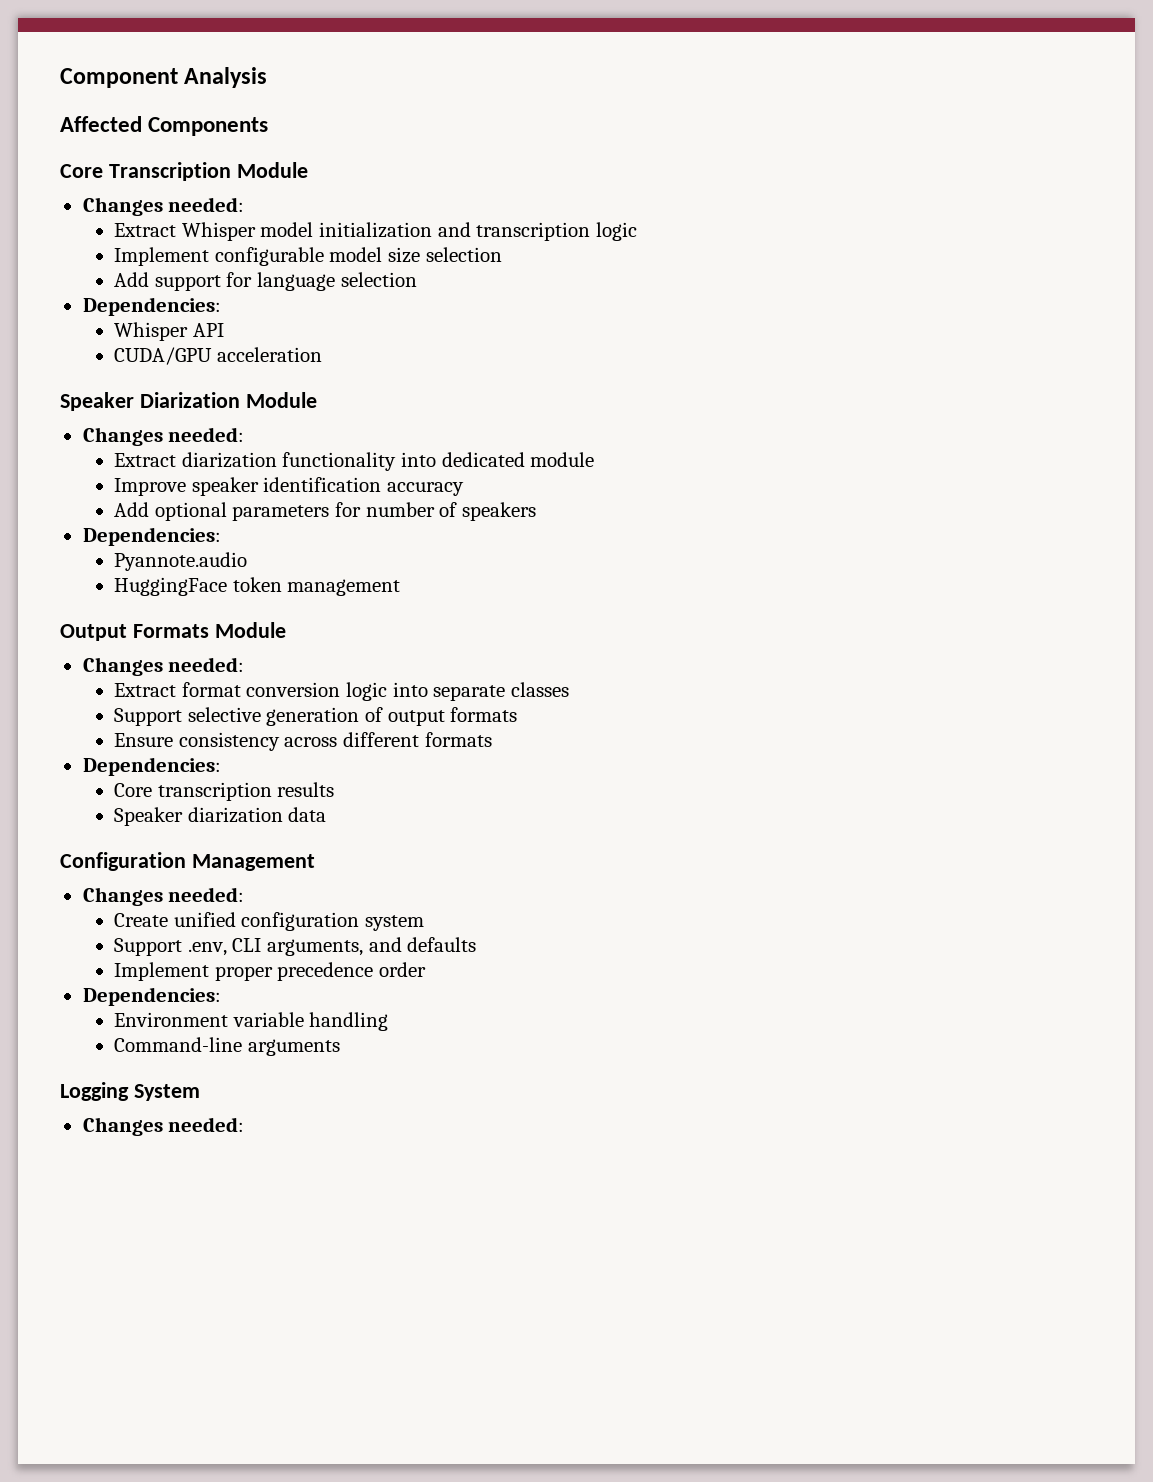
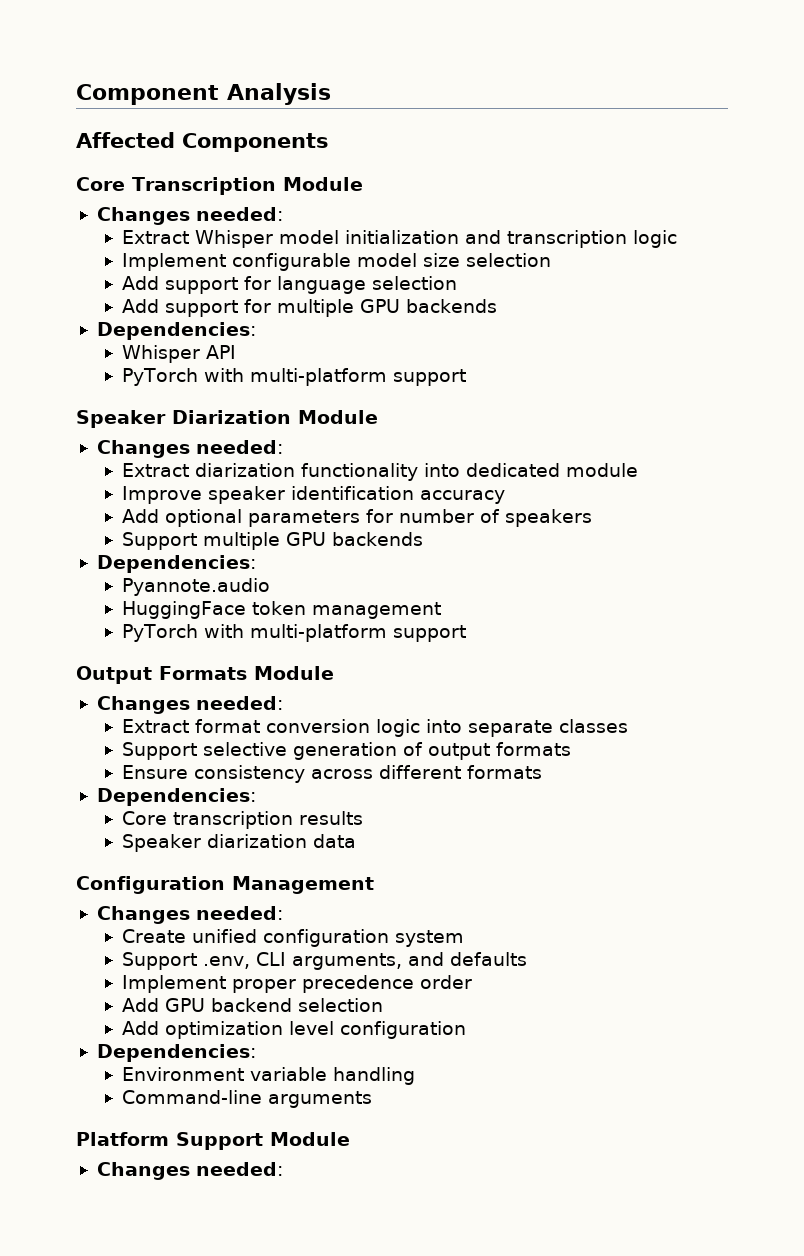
+ Add support for multiple GPU backends
  Whisper API
- CUDA/GPU acceleration
+ PyTorch with multi-platform support
+ Support multiple GPU backends
  HuggingFace token management
+ PyTorch with multi-platform support
+ Add GPU backend selection
+ Add optimization level configuration
- Logging System
+ Platform Support Module

